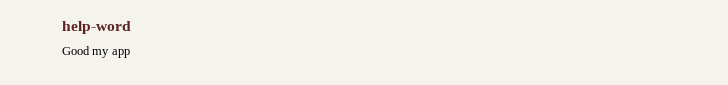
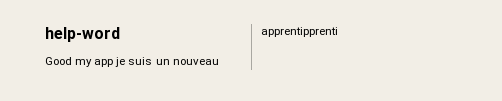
- Good my app
+ Good my app je suis un nouveau apprentipprenti

